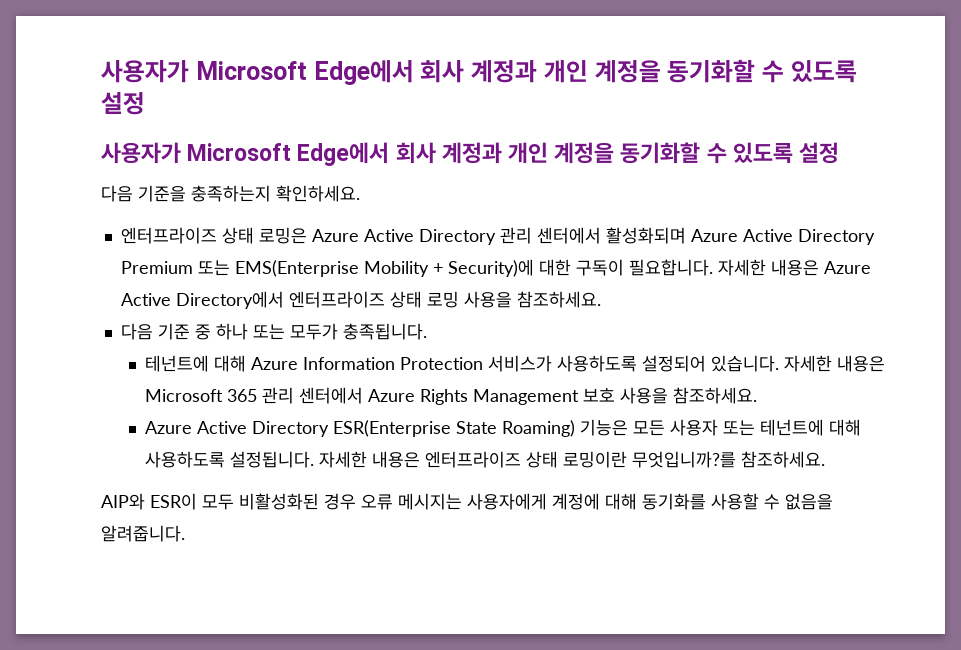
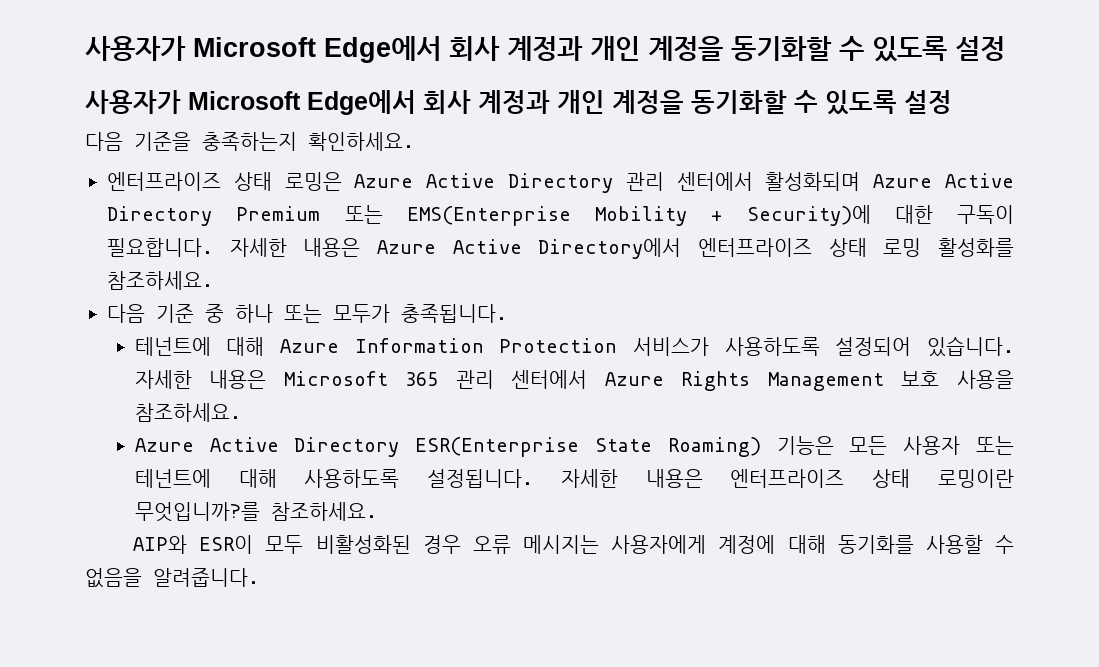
- 자세한 내용은 Azure Active Directory에서 엔터프라이즈 상태 로밍 사용을 참조하세요.
+ 자세한 내용은 Azure Active Directory에서 엔터프라이즈 상태 로밍 활성화를 참조하세요.

